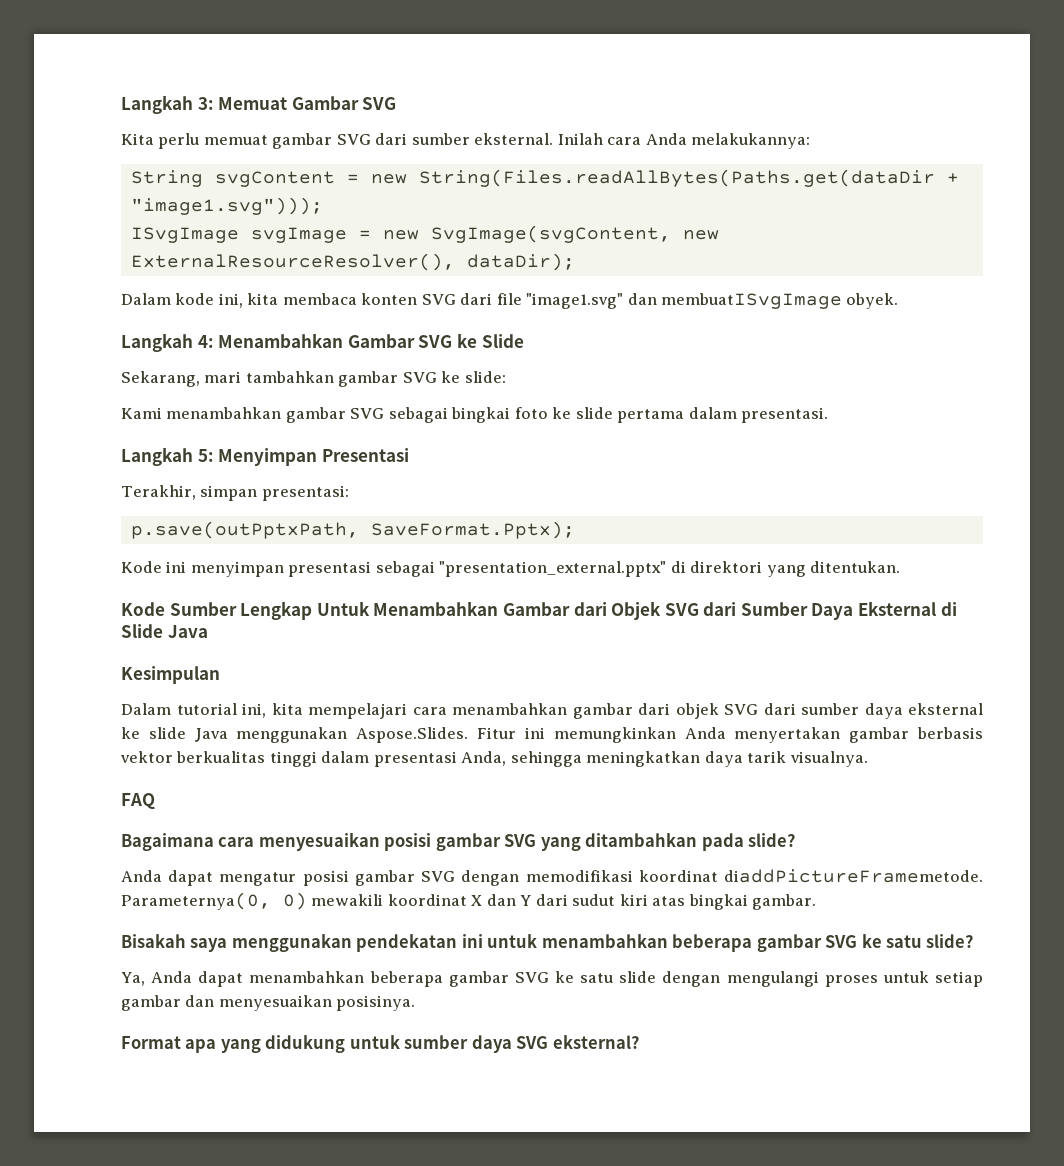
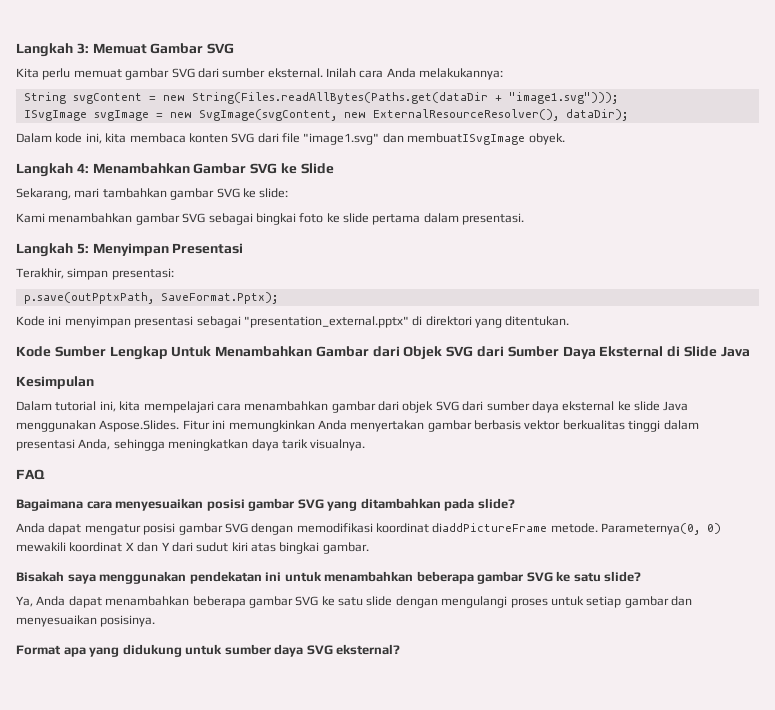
- Anda dapat mengatur posisi gambar SVG dengan memodifikasi koordinat diaddPictureFramemetode.
+ Anda dapat mengatur posisi gambar SVG dengan memodifikasi koordinat diaddPictureFrame metode.

